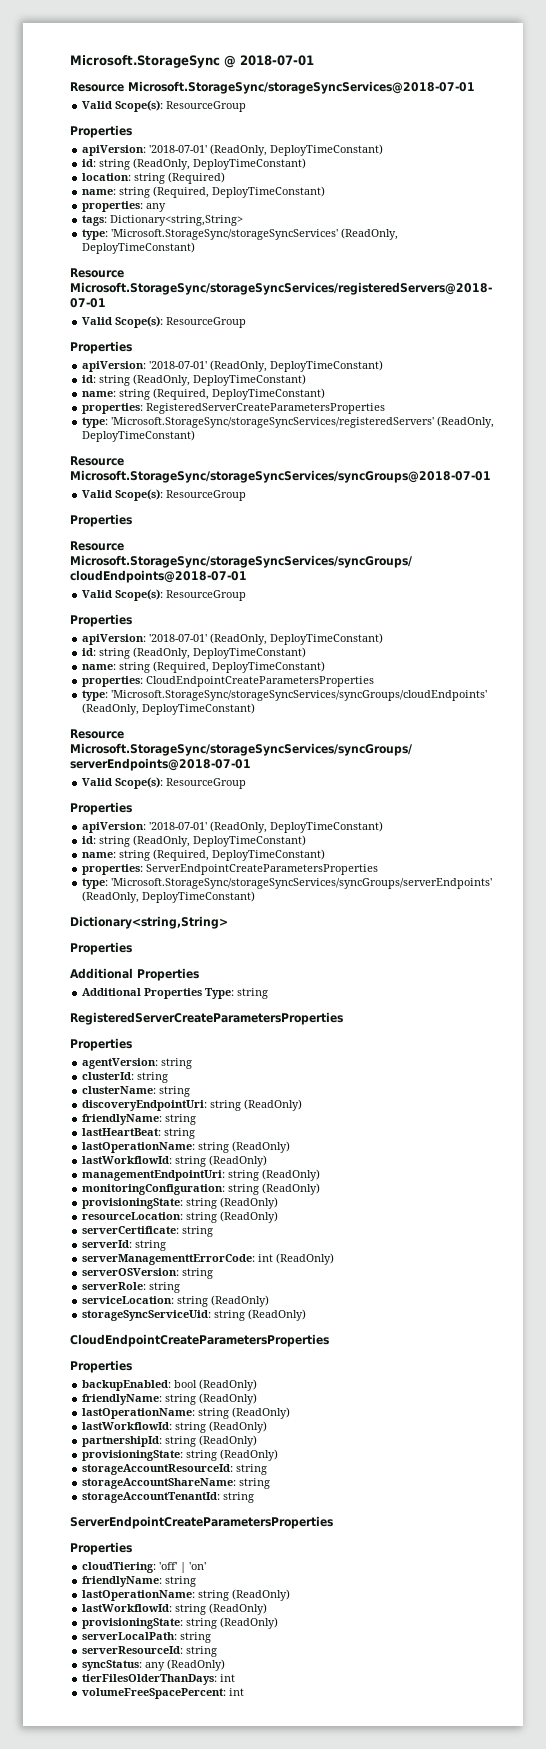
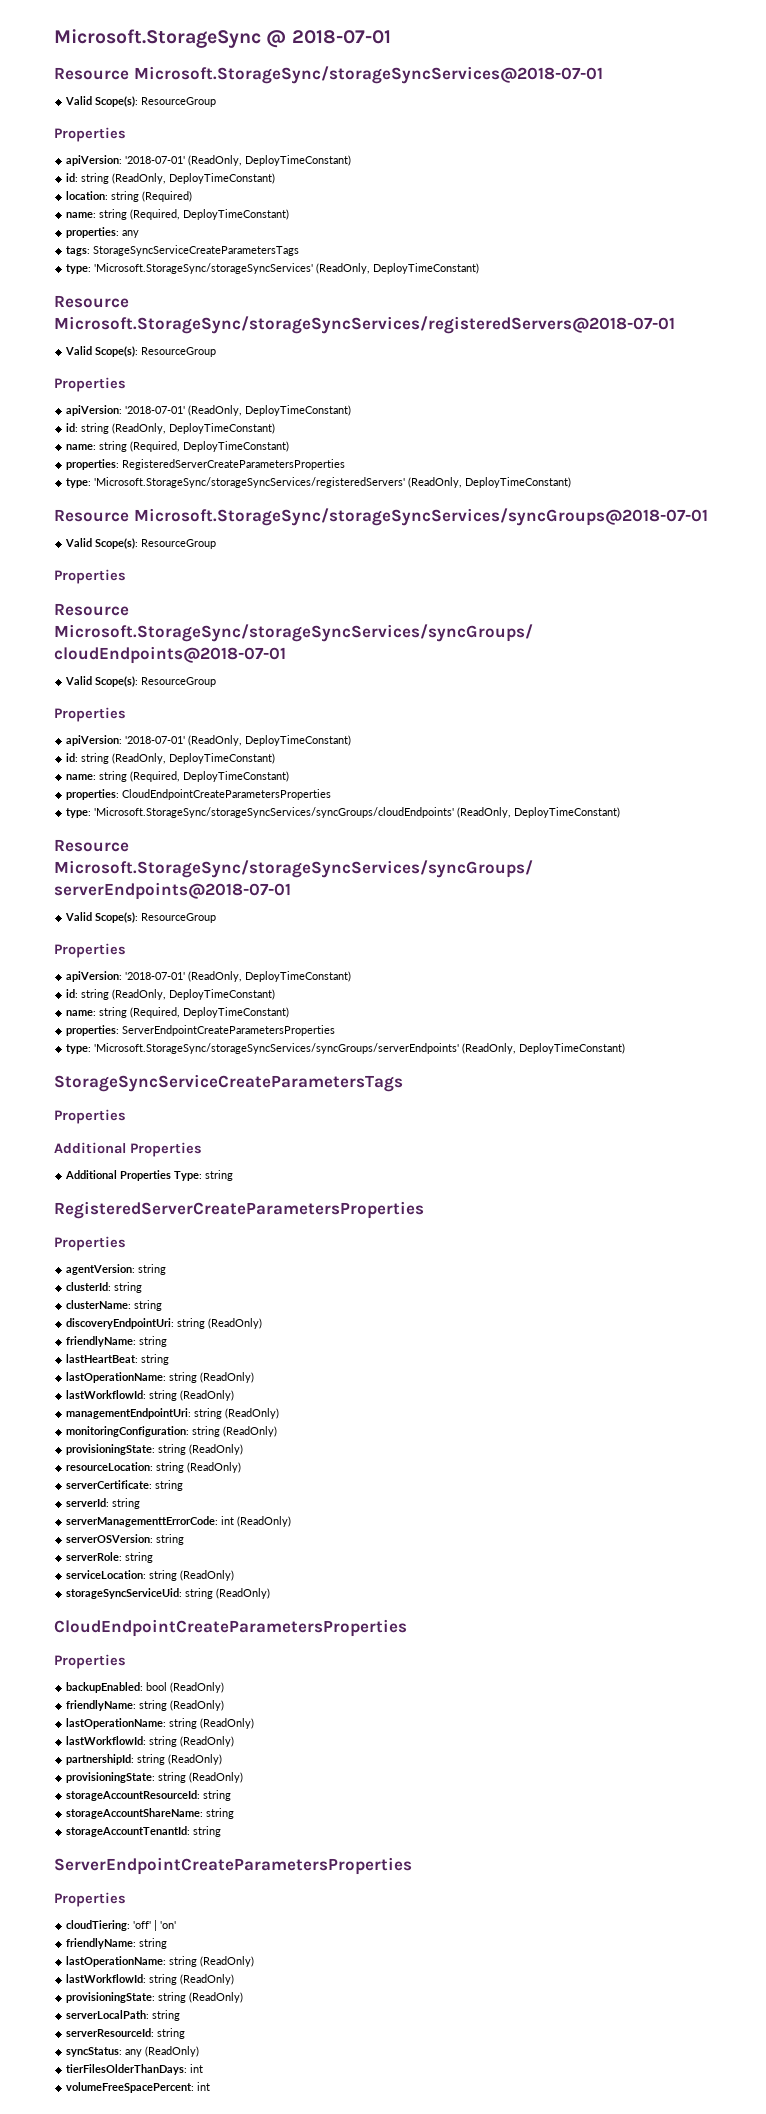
- tags: Dictionary<string,String>
+ tags: StorageSyncServiceCreateParametersTags
  type: 'Microsoft.StorageSync/storageSyncServices/syncGroups/serverEndpoints' (ReadOnly, DeployTimeConstant)
- Dictionary<string,String>
+ StorageSyncServiceCreateParametersTags

